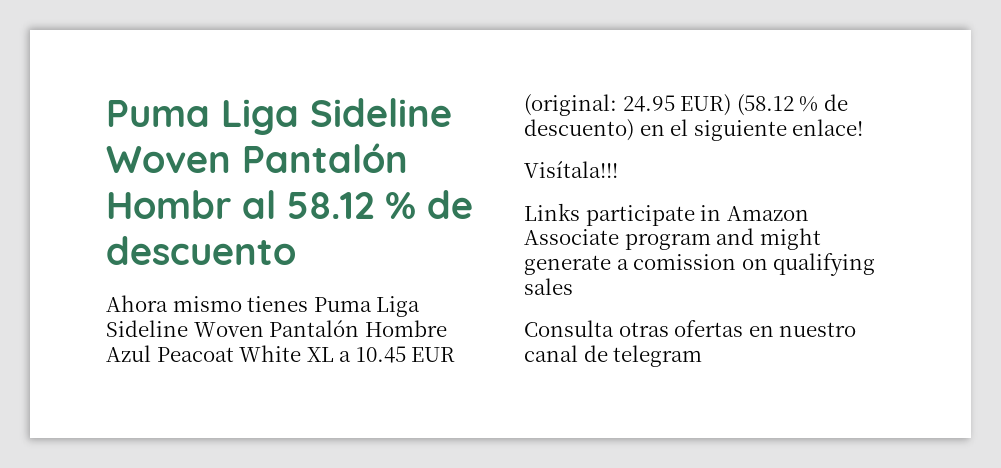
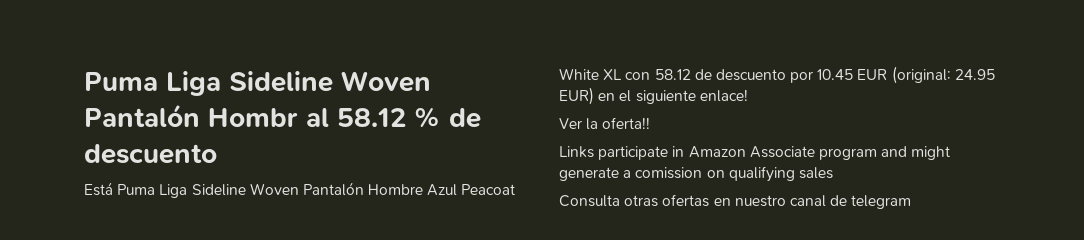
- Ahora mismo tienes Puma Liga Sideline Woven Pantalón Hombre Azul Peacoat White XL a 10.45 EUR (original: 24.95 EUR) (58.12 % de descuento) en el siguiente enlace!
+ Está Puma Liga Sideline Woven Pantalón Hombre Azul Peacoat White XL con 58.12 de descuento por 10.45 EUR (original: 24.95 EUR) en el siguiente enlace!
- Visítala!!!
+ Ver la oferta!!

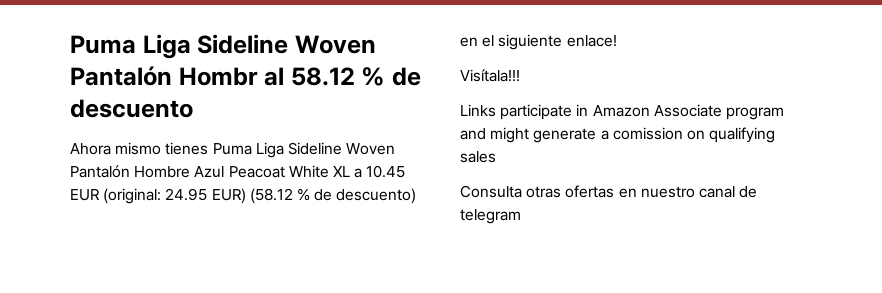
- Está Puma Liga Sideline Woven Pantalón Hombre Azul Peacoat White XL con 58.12 de descuento por 10.45 EUR (original: 24.95 EUR) en el siguiente enlace!
+ Ahora mismo tienes Puma Liga Sideline Woven Pantalón Hombre Azul Peacoat White XL a 10.45 EUR (original: 24.95 EUR) (58.12 % de descuento) en el siguiente enlace!
- Ver la oferta!!
+ Visítala!!!

